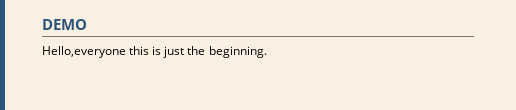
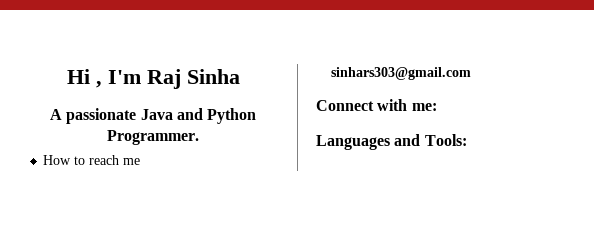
- DEMO
- Hello,everyone this is just the beginning.
+ Hi , I'm Raj Sinha
+ A passionate Java and Python Programmer.
+ How to reach me sinhars303@gmail.com
+ Connect with me:
+ Languages and Tools:

